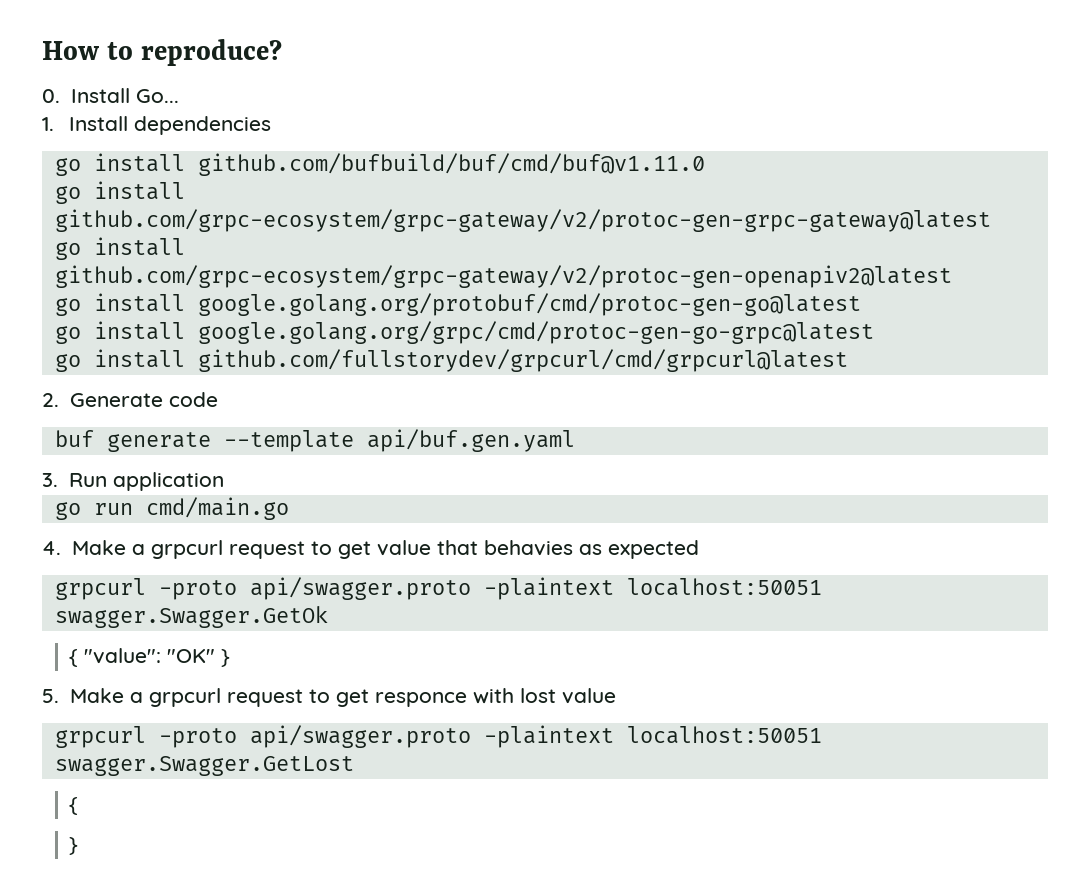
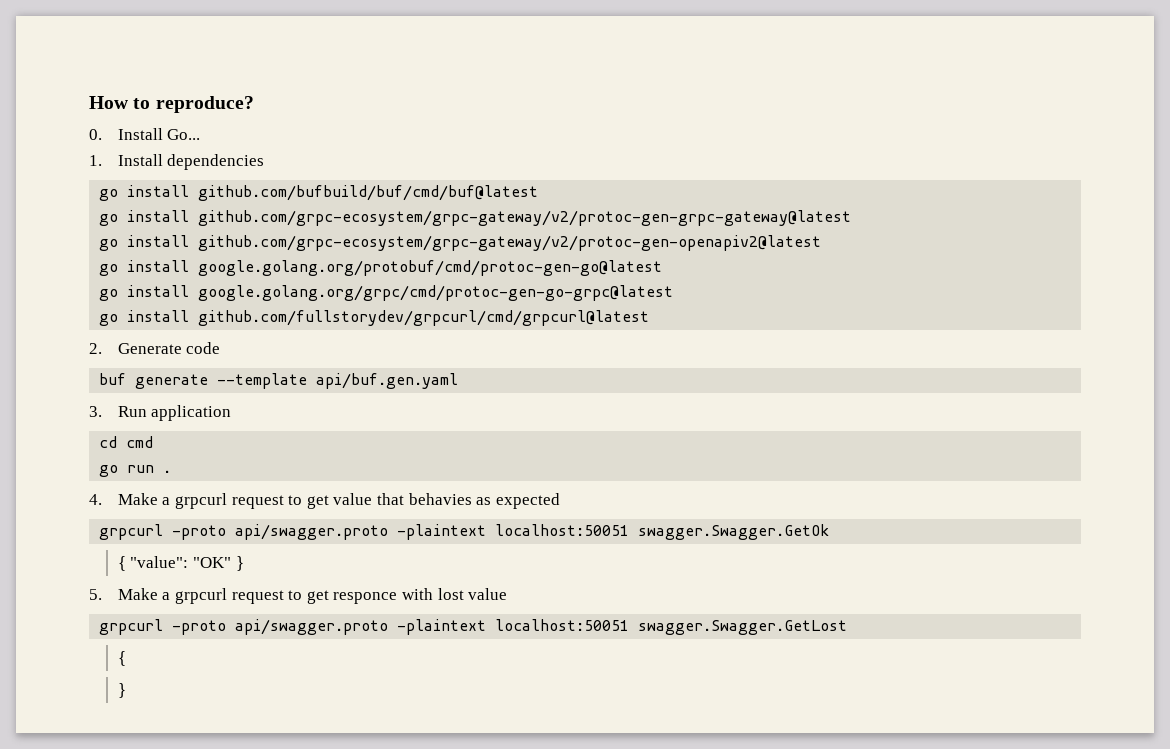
- go install github.com/bufbuild/buf/cmd/buf@v1.11.0
+ go install github.com/bufbuild/buf/cmd/buf@latest
+ cd cmd
- go run cmd/main.go
+ go run .

